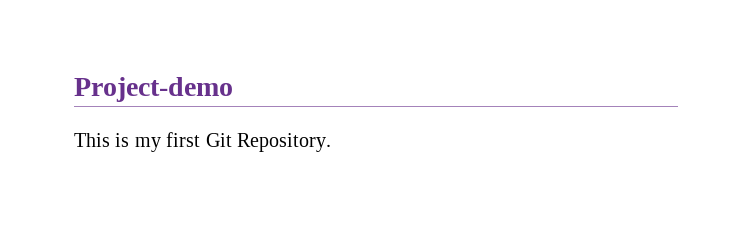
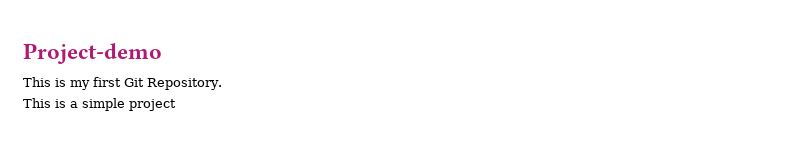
+ This is a simple project

